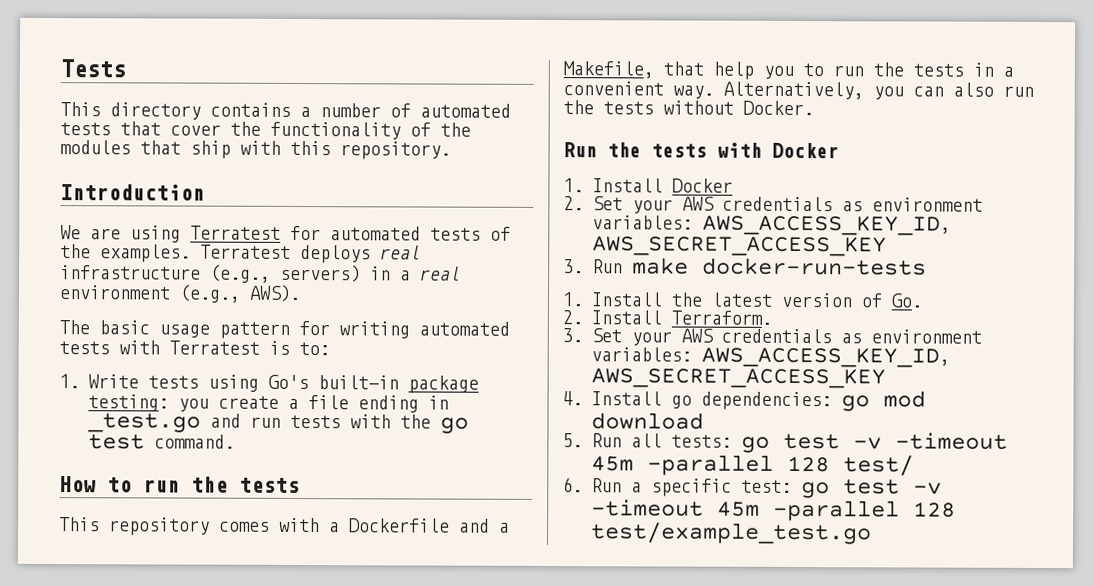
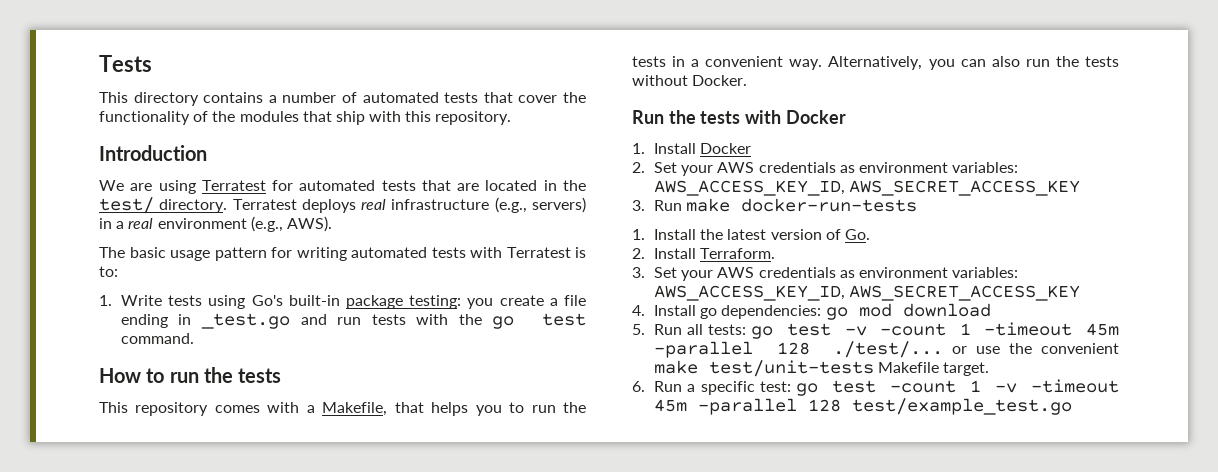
- We are using Terratest for automated tests of the examples.
+ We are using Terratest for automated tests that are located in the test/ directory.
- This repository comes with a Dockerfile and a Makefile, that help you to run the tests in a convenient way.
+ This repository comes with a Makefile, that helps you to run the tests in a convenient way.
- 5. Run all tests: go test -v -timeout 45m -parallel 128 test/
+ 5. Run all tests: go test -v -count 1 -timeout 45m -parallel 128 ./test/... or use the convenient make test/unit-tests Makefile target.
- 6. Run a specific test: go test -v -timeout 45m -parallel 128 test/example_test.go
+ 6. Run a specific test: go test -count 1 -v -timeout 45m -parallel 128 test/example_test.go

